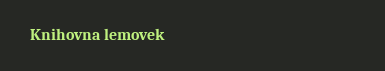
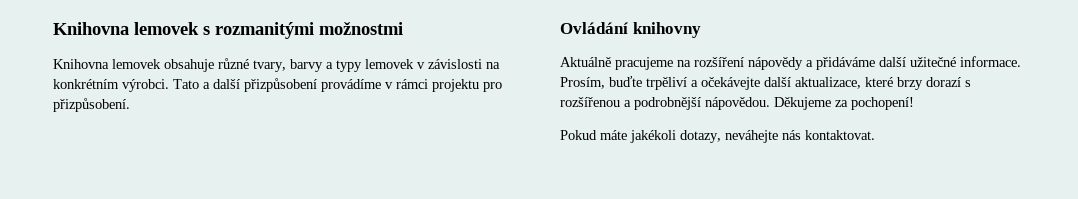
- Knihovna lemovek
+ Knihovna lemovek s rozmanitými možnostmi
+ Knihovna lemovek obsahuje různé tvary, barvy a typy lemovek v závislosti na konkrétním výrobci. Tato a další přizpůsobení provádíme v rámci projektu pro přizpůsobení.
+ Ovládání knihovny
+ Aktuálně pracujeme na rozšíření nápovědy a přidáváme další užitečné informace. Prosím, buďte trpěliví a očekávejte další aktualizace, které brzy dorazí s rozšířenou a podrobnější nápovědou. Děkujeme za pochopení!
+ Pokud máte jakékoli dotazy, neváhejte nás kontaktovat.

